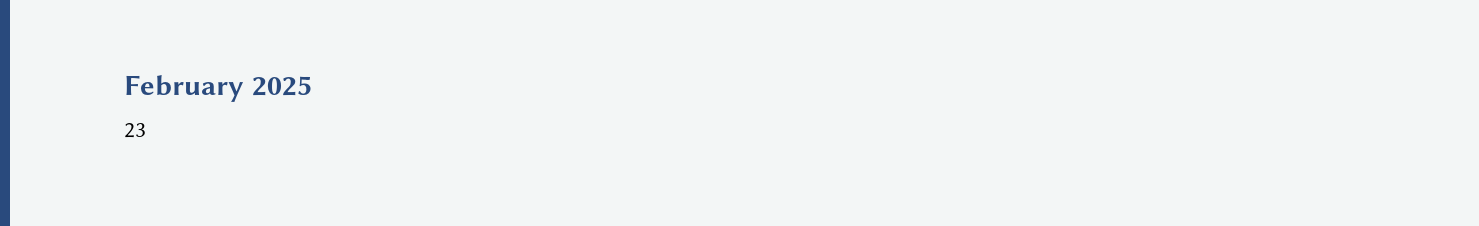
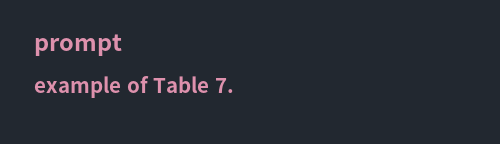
- February 2025
- 23
+ prompt
+ example of Table 7.

